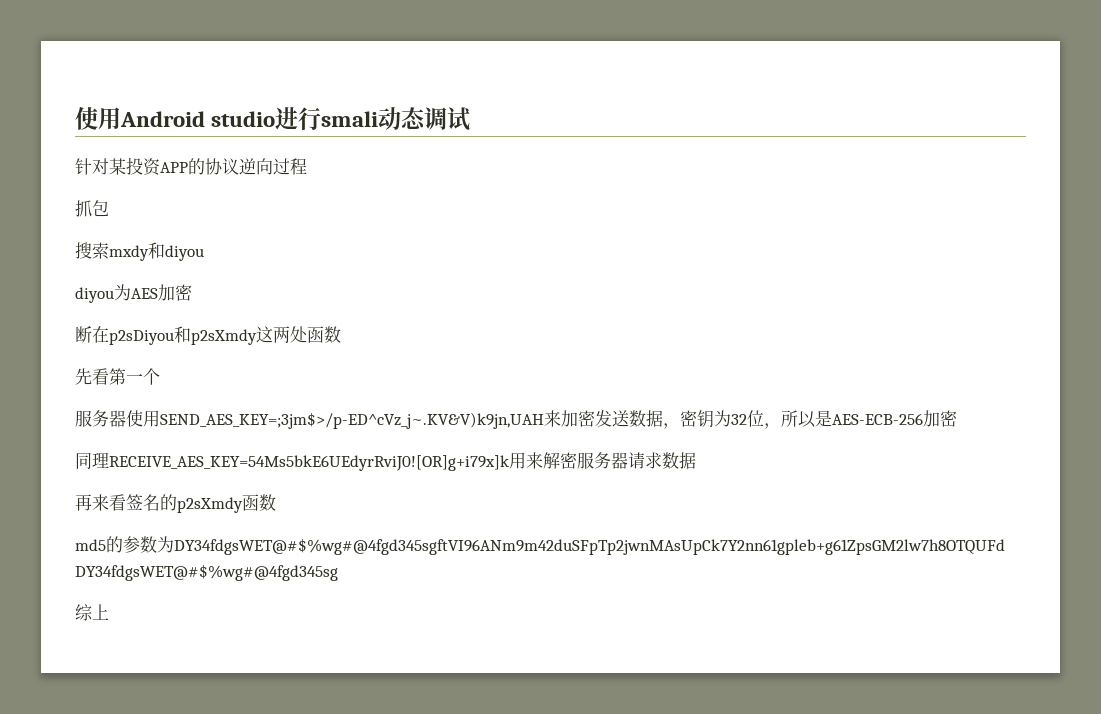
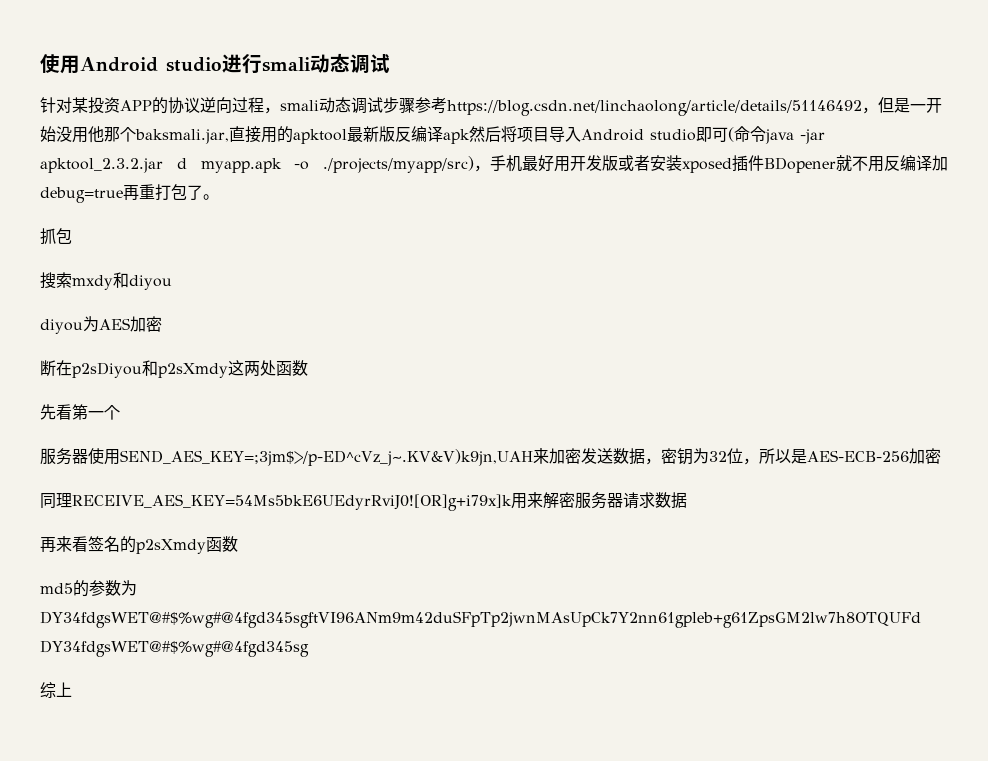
- 针对某投资APP的协议逆向过程
+ 针对某投资APP的协议逆向过程，smali动态调试步骤参考https://blog.csdn.net/linchaolong/article/details/51146492，但是一开始没用他那个baksmali.jar,直接用的apktool最新版反编译apk然后将项目导入Android studio即可(命令java -jar apktool_2.3.2.jar d myapp.apk -o ./projects/myapp/src)，手机最好用开发版或者安装xposed插件BDopener就不用反编译加debug=true再重打包了。

